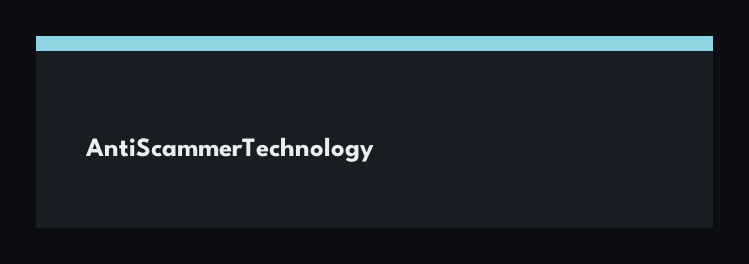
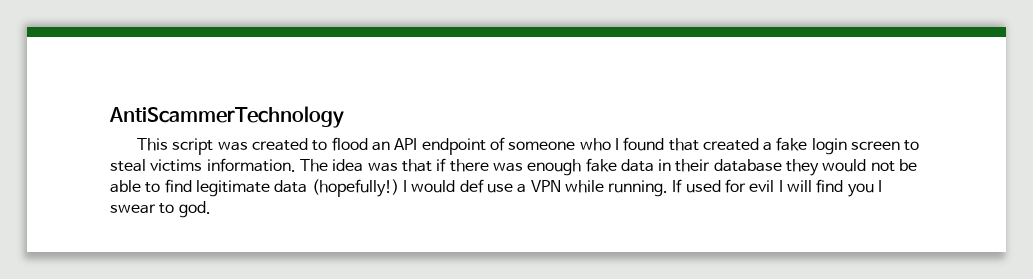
+ This script was created to flood an API endpoint of someone who I found that created a fake login screen to steal victims information. The idea was that if there was enough fake data in their database they would not be able to find legitimate data (hopefully!) I would def use a VPN while running. If used for evil I will find you I swear to god.

